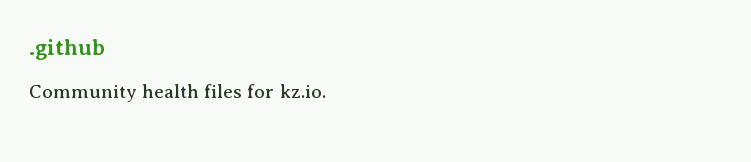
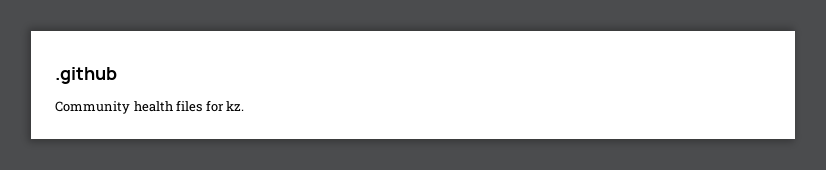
- Community health files for kz.io.
+ Community health files for kz.

